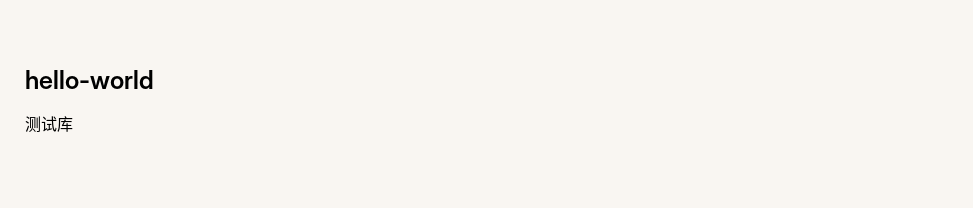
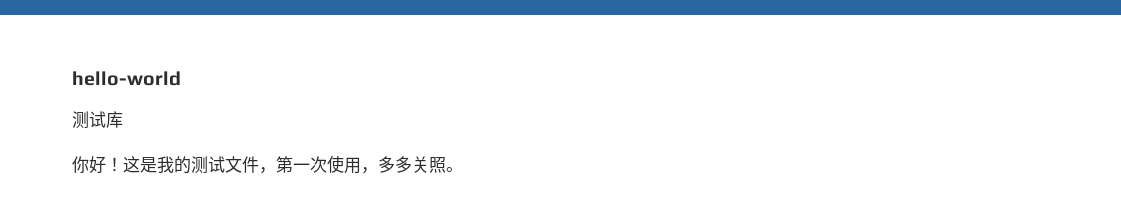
+ 你好！这是我的测试文件，第一次使用，多多关照。

